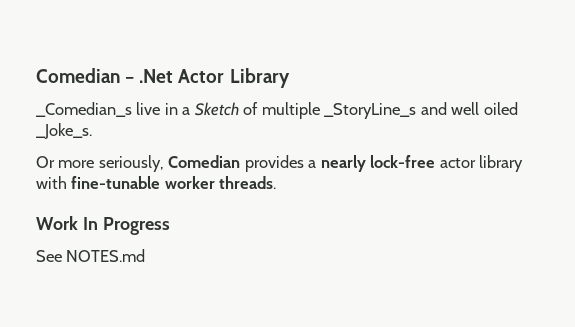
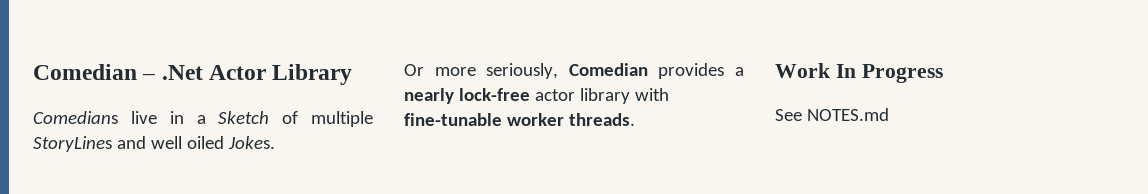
- _Comedian_s live in a Sketch of multiple _StoryLine_s and well oiled _Joke_s.
+ Comedians live in a Sketch of multiple StoryLines and well oiled Jokes.

